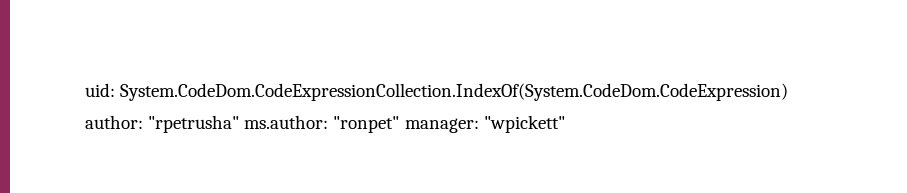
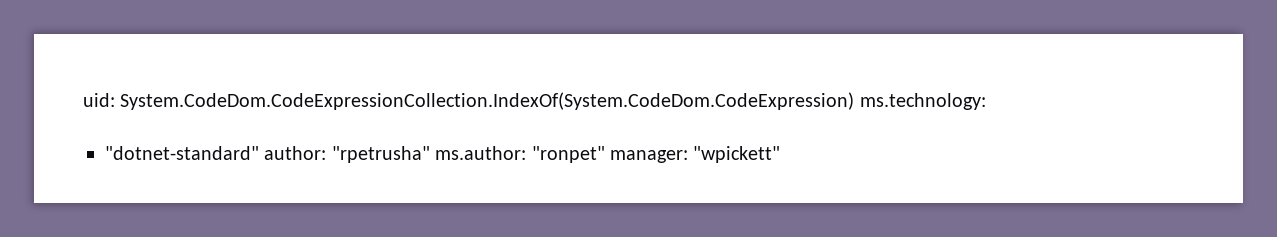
- uid: System.CodeDom.CodeExpressionCollection.IndexOf(System.CodeDom.CodeExpression) author: "rpetrusha" ms.author: "ronpet" manager: "wpickett"
+ uid: System.CodeDom.CodeExpressionCollection.IndexOf(System.CodeDom.CodeExpression) ms.technology:
+ "dotnet-standard" author: "rpetrusha" ms.author: "ronpet" manager: "wpickett"

